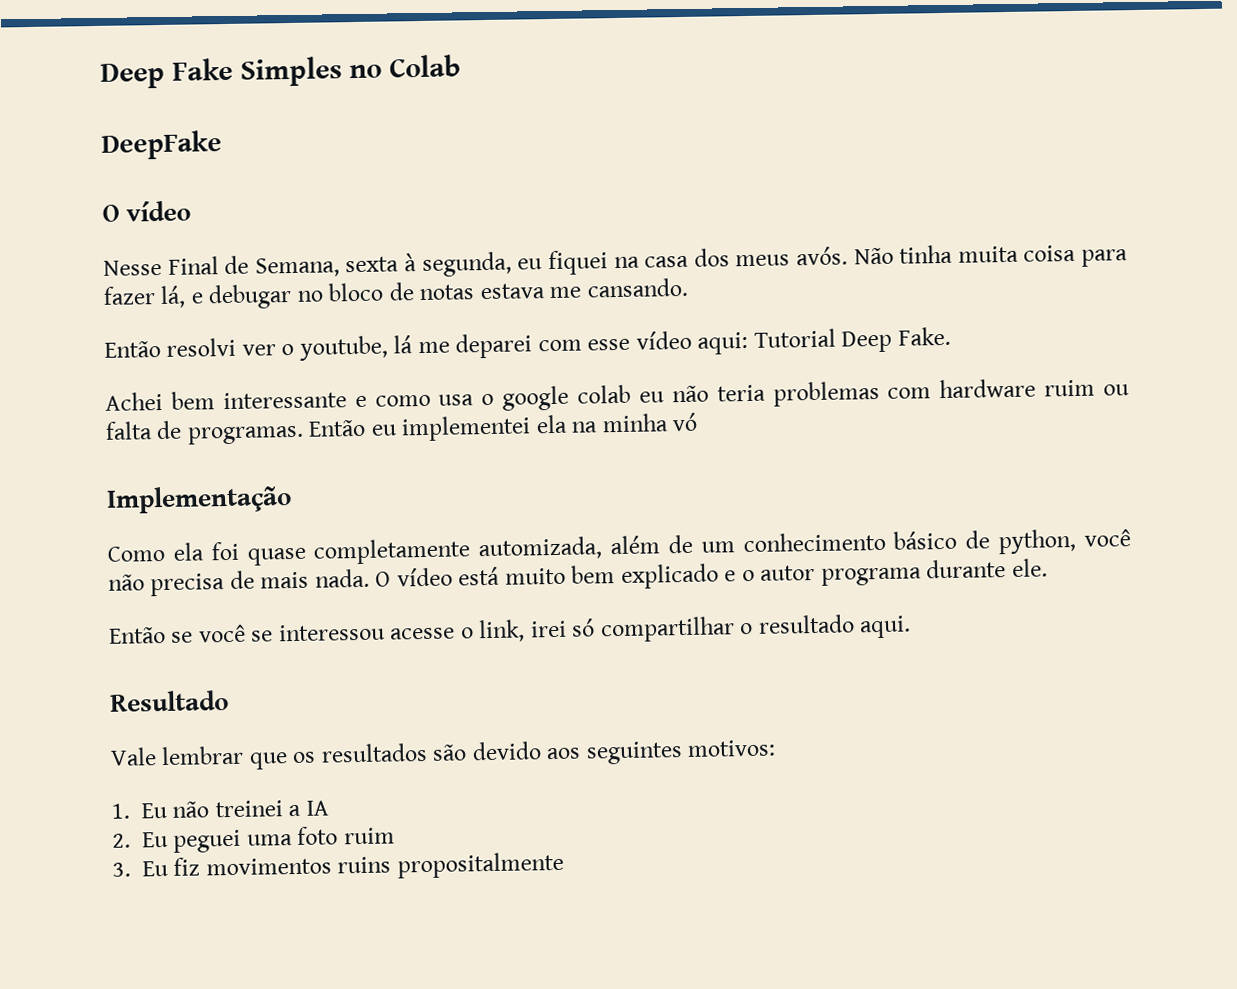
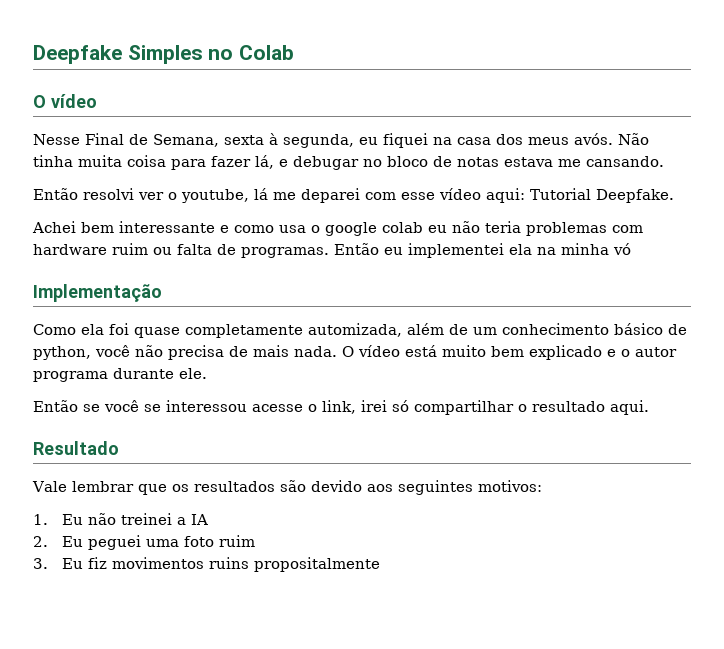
- Deep Fake Simples no Colab
+ Deepfake Simples no Colab
- DeepFake
- Então resolvi ver o youtube, lá me deparei com esse vídeo aqui: Tutorial Deep Fake.
+ Então resolvi ver o youtube, lá me deparei com esse vídeo aqui: Tutorial Deepfake.

